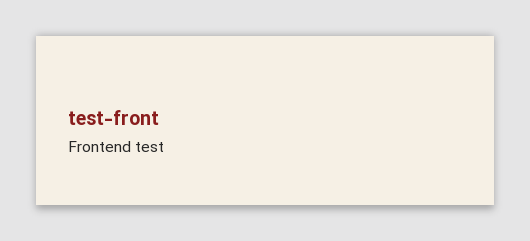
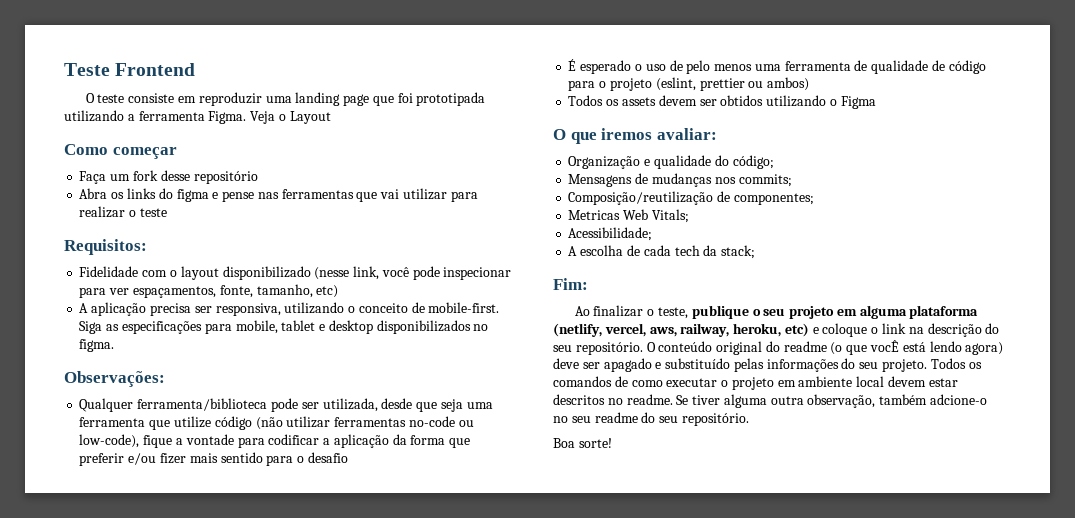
- test-front
- Frontend test
+ Teste Frontend
+ O teste consiste em reproduzir uma landing page que foi prototipada utilizando a ferramenta Figma. Veja o Layout
+ Como começar
+ Faça um fork desse repositório
+ Abra os links do figma e pense nas ferramentas que vai utilizar para realizar o teste
+ Requisitos:
+ Fidelidade com o layout disponibilizado (nesse link, você pode inspecionar para ver espaçamentos, fonte, tamanho, etc)
+ A aplicação precisa ser responsiva, utilizando o conceito de mobile-first. Siga as especificações para mobile, tablet e desktop disponibilizados no figma.
+ Observações:
+ Qualquer ferramenta/biblioteca pode ser utilizada, desde que seja uma ferramenta que utilize código (não utilizar ferramentas no-code ou low-code), fique a vontade para codificar a aplicação da forma que preferir e/ou fizer mais sentido para o desafio
+ É esperado o uso de pelo menos uma ferramenta de qualidade de código para o projeto (eslint, prettier ou ambos)
+ Todos os assets devem ser obtidos utilizando o Figma
+ O que iremos avaliar:
+ Organização e qualidade do código;
+ Mensagens de mudanças nos commits;
+ Composição/reutilização de componentes;
+ Metricas Web Vitals;
+ Acessibilidade;
+ A escolha de cada tech da stack;
+ Fim:
+ Ao finalizar o teste, publique o seu projeto em alguma plataforma (netlify, vercel, aws, railway, heroku, etc) e coloque o link na descrição do seu repositório. O conteúdo original do readme (o que vocÊ está lendo agora) deve ser apagado e substituído pelas informações do seu projeto. Todos os comandos de como executar o projeto em ambiente local devem estar descritos no readme. Se tiver alguma outra observação, também adcione-o no seu readme do seu repositório.
+ Boa sorte!

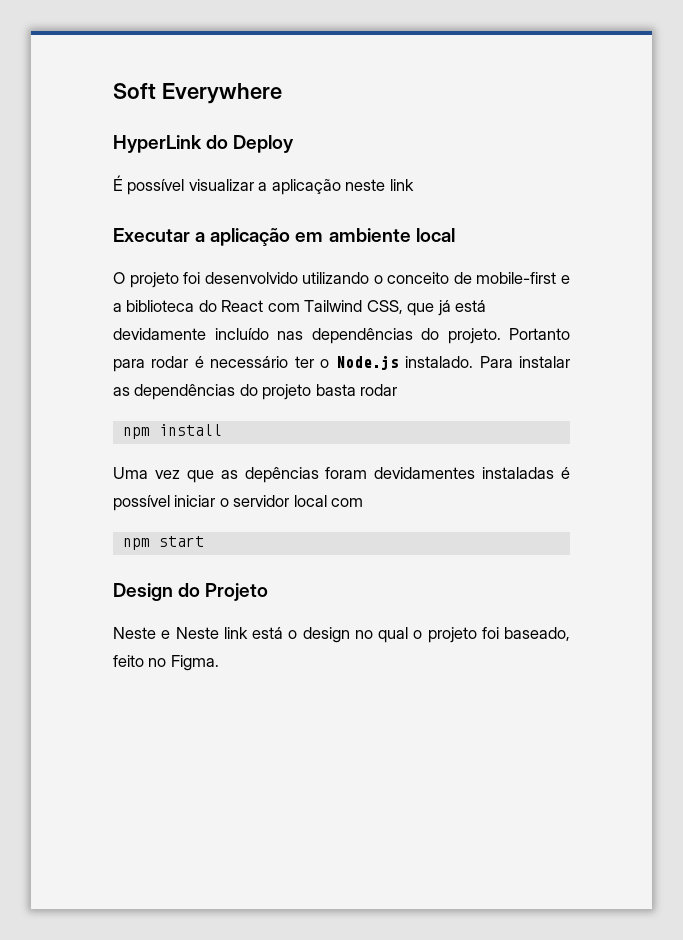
- Teste Frontend
- O teste consiste em reproduzir uma landing page que foi prototipada utilizando a ferramenta Figma. Veja o Layout
- Como começar
- Faça um fork desse repositório
- Abra os links do figma e pense nas ferramentas que vai utilizar para realizar o teste
- Requisitos:
- Fidelidade com o layout disponibilizado (nesse link, você pode inspecionar para ver espaçamentos, fonte, tamanho, etc)
- A aplicação precisa ser responsiva, utilizando o conceito de mobile-first. Siga as especificações para mobile, tablet e desktop disponibilizados no figma.
- Observações:
- Qualquer ferramenta/biblioteca pode ser utilizada, desde que seja uma ferramenta que utilize código (não utilizar ferramentas no-code ou low-code), fique a vontade para codificar a aplicação da forma que preferir e/ou fizer mais sentido para o desafio
- É esperado o uso de pelo menos uma ferramenta de qualidade de código para o projeto (eslint, prettier ou ambos)
- Todos os assets devem ser obtidos utilizando o Figma
- O que iremos avaliar:
- Organização e qualidade do código;
- Mensagens de mudanças nos commits;
- Composição/reutilização de componentes;
- Metricas Web Vitals;
- Acessibilidade;
- A escolha de cada tech da stack;
- Fim:
- Ao finalizar o teste, publique o seu projeto em alguma plataforma (netlify, vercel, aws, railway, heroku, etc) e coloque o link na descrição do seu repositório. O conteúdo original do readme (o que vocÊ está lendo agora) deve ser apagado e substituído pelas informações do seu projeto. Todos os comandos de como executar o projeto em ambiente local devem estar descritos no readme. Se tiver alguma outra observação, também adcione-o no seu readme do seu repositório.
- Boa sorte!
+ Soft Everywhere
+ HyperLink do Deploy
+ É possível visualizar a aplicação neste link
+ Executar a aplicação em ambiente local
+ O projeto foi desenvolvido utilizando o conceito de mobile-first e a biblioteca do React com Tailwind CSS, que já está devidamente incluído nas dependências do projeto. Portanto para rodar é necessário ter o Node.js instalado. Para instalar as dependências do projeto basta rodar
+ npm install
+ Uma vez que as depências foram devidamentes instaladas é possível iniciar o servidor local com
+ npm start
+ Design do Projeto
+ Neste e Neste link está o design no qual o projeto foi baseado, feito no Figma.

